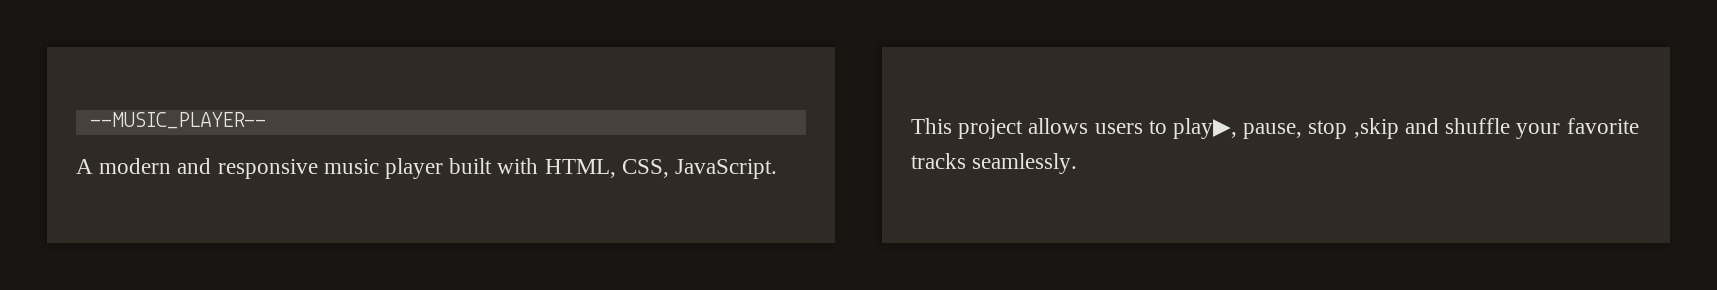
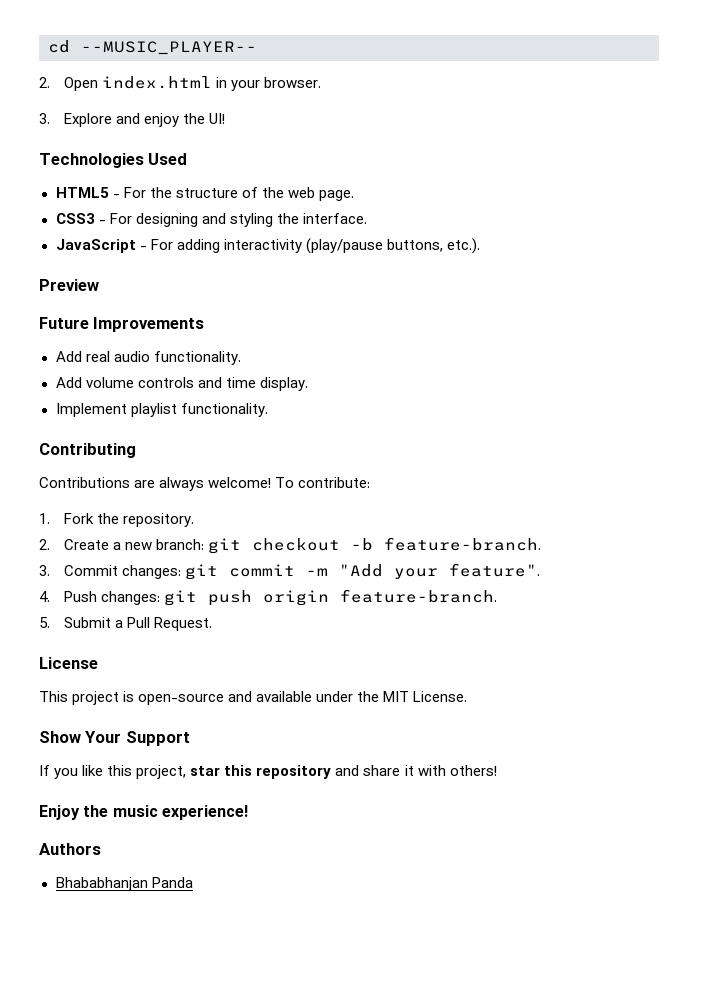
- --MUSIC_PLAYER--
+ cd --MUSIC_PLAYER--
- A modern and responsive music player built with HTML, CSS, JavaScript. This project allows users to play▶, pause, stop ,skip and shuffle your favorite tracks seamlessly.
+ 2. Open index.html in your browser.
+ 3. Explore and enjoy the UI!
+ Technologies Used
+ HTML5 - For the structure of the web page.
+ CSS3 - For designing and styling the interface.
+ JavaScript - For adding interactivity (play/pause buttons, etc.).
+ Preview
+ Future Improvements
+ Add real audio functionality.
+ Add volume controls and time display.
+ Implement playlist functionality.
+ Contributing
+ Contributions are always welcome! To contribute:
+ 1. Fork the repository.
+ 2. Create a new branch: git checkout -b feature-branch.
+ 3. Commit changes: git commit -m "Add your feature".
+ 4. Push changes: git push origin feature-branch.
+ 5. Submit a Pull Request.
+ License
+ This project is open-source and available under the MIT License.
+ Show Your Support
+ If you like this project, star this repository and share it with others!
+ Enjoy the music experience!
+ Authors
+ Bhababhanjan Panda

